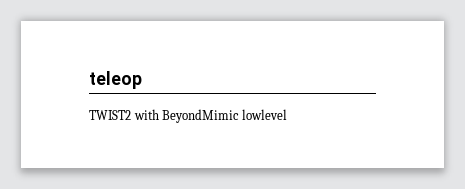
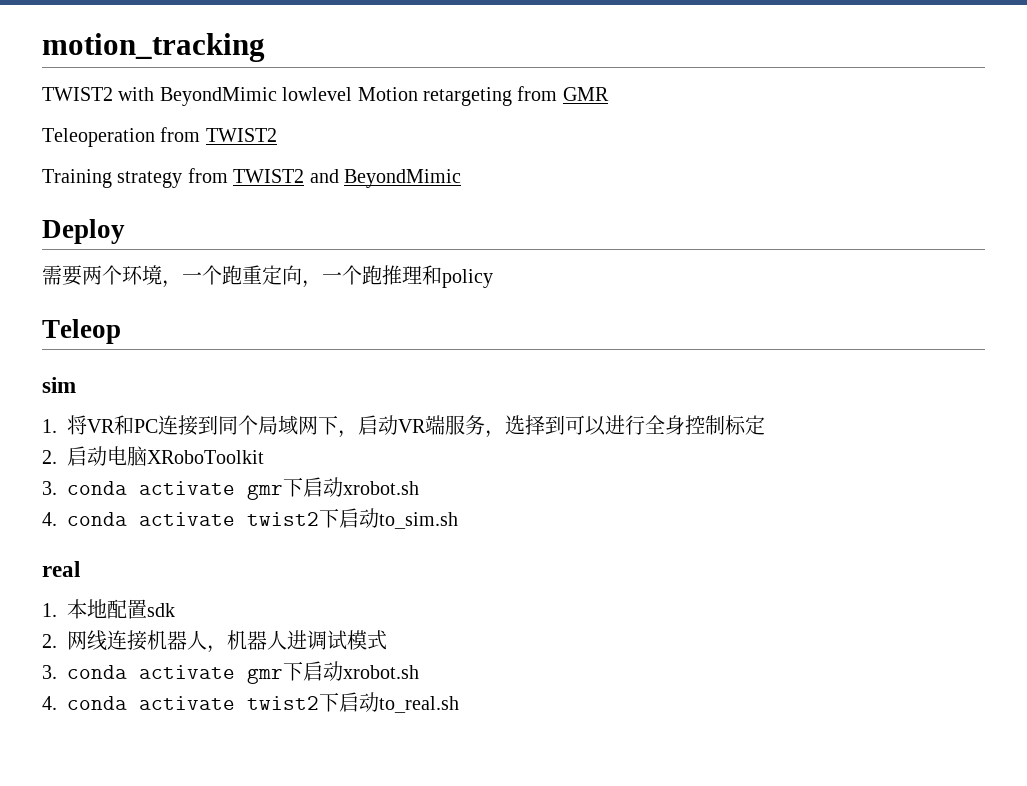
- teleop
+ motion_tracking
- TWIST2 with BeyondMimic lowlevel
+ TWIST2 with BeyondMimic lowlevel Motion retargeting from GMR
+ Teleoperation from TWIST2
+ Training strategy from TWIST2 and BeyondMimic
+ Deploy
+ 需要两个环境，一个跑重定向，一个跑推理和policy
+ Teleop
+ sim
+ 1.将VR和PC连接到同个局域网下，启动VR端服务，选择到可以进行全身控制标定
+ 2.启动电脑XRoboToolkit
+ 3. conda activate gmr下启动xrobot.sh
+ 4. conda activate twist2下启动to_sim.sh
+ real
+ 1.本地配置sdk
+ 2.网线连接机器人，机器人进调试模式
+ 3. conda activate gmr下启动xrobot.sh
+ 4. conda activate twist2下启动to_real.sh

